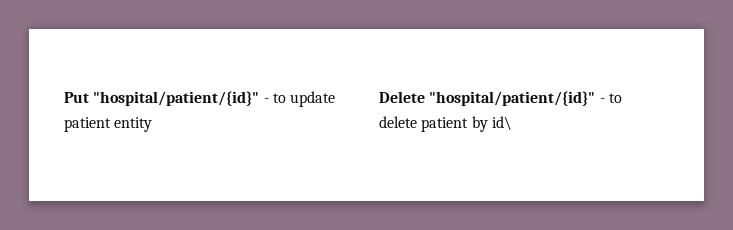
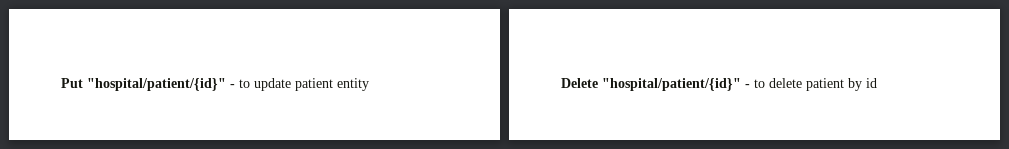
- Delete "hospital/patient/{id}" - to delete patient by id\
+ Delete "hospital/patient/{id}" - to delete patient by id

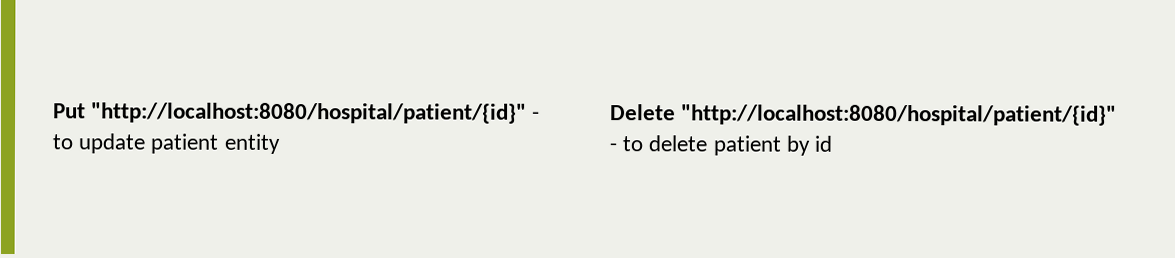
- Put "hospital/patient/{id}" - to update patient entity
+ Put "http://localhost:8080/hospital/patient/{id}" - to update patient entity
- Delete "hospital/patient/{id}" - to delete patient by id
+ Delete "http://localhost:8080/hospital/patient/{id}" - to delete patient by id

